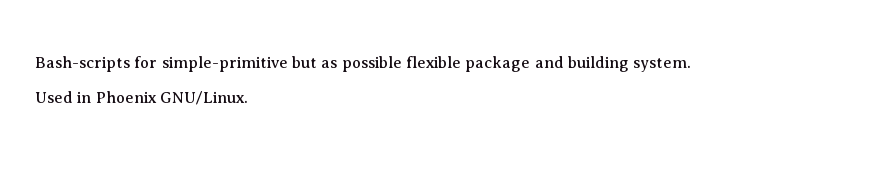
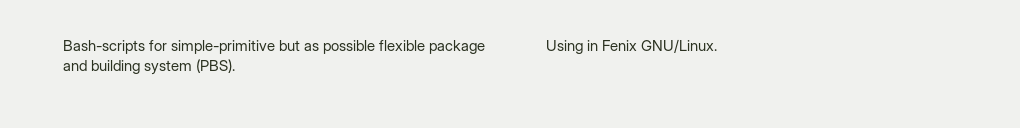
- Bash-scripts for simple-primitive but as possible flexible package and building system.
- Used in Phoenix GNU/Linux.
+ Bash-scripts for simple-primitive but as possible flexible package and building system (PBS).
+ Using in Fenix GNU/Linux.

